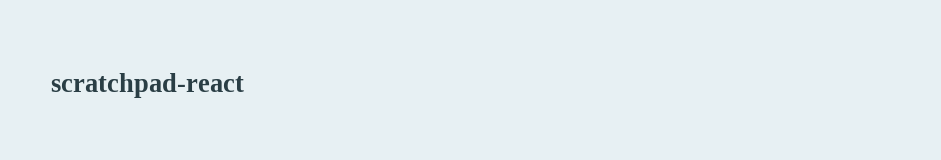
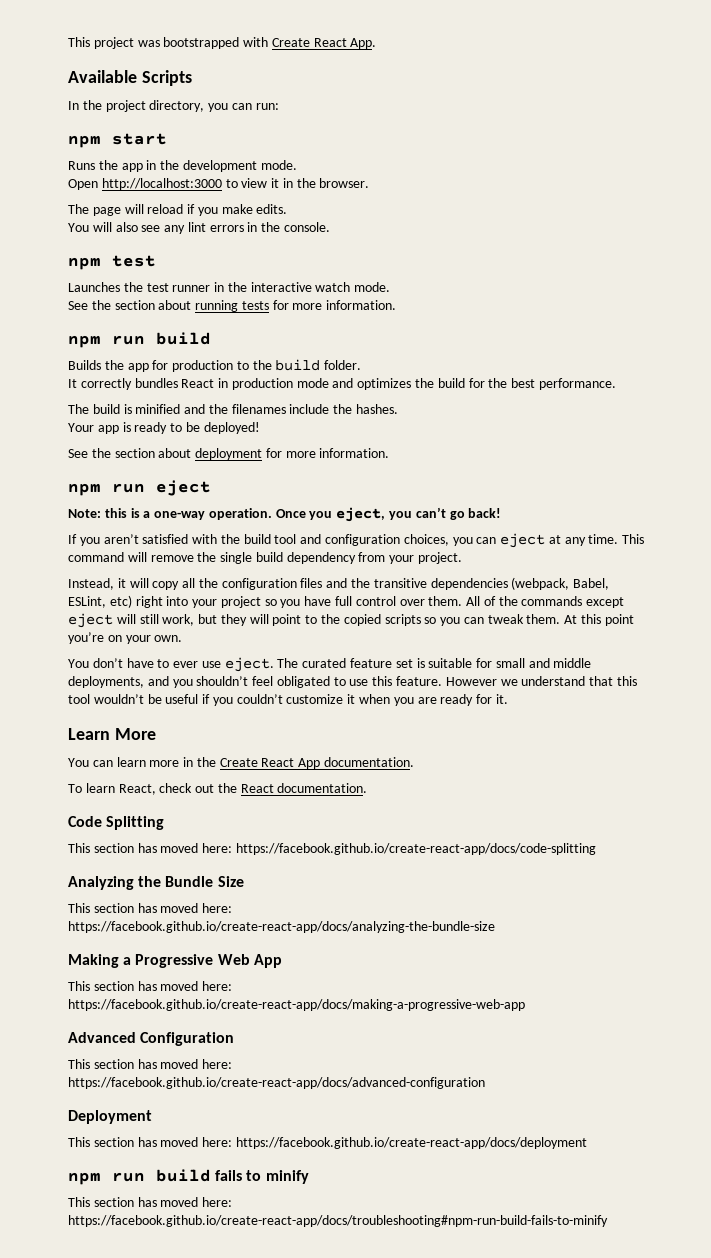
- scratchpad-react
+ This project was bootstrapped with Create React App.
+ Available Scripts
+ In the project directory, you can run:
+ npm start
+ Runs the app in the development mode.
+ Open http://localhost:3000 to view it in the browser.
+ The page will reload if you make edits.
+ You will also see any lint errors in the console.
+ npm test
+ Launches the test runner in the interactive watch mode.
+ See the section about running tests for more information.
+ npm run build
+ Builds the app for production to the build folder.
+ It correctly bundles React in production mode and optimizes the build for the best performance.
+ The build is minified and the filenames include the hashes.
+ Your app is ready to be deployed!
+ See the section about deployment for more information.
+ npm run eject
+ Note: this is a one-way operation. Once you eject, you can’t go back!
+ If you aren’t satisfied with the build tool and configuration choices, you can eject at any time. This command will remove the single build dependency from your project.
+ Instead, it will copy all the configuration files and the transitive dependencies (webpack, Babel, ESLint, etc) right into your project so you have full control over them. All of the commands except eject will still work, but they will point to the copied scripts so you can tweak them. At this point you’re on your own.
+ You don’t have to ever use eject. The curated feature set is suitable for small and middle deployments, and you shouldn’t feel obligated to use this feature. However we understand that this tool wouldn’t be useful if you couldn’t customize it when you are ready for it.
+ Learn More
+ You can learn more in the Create React App documentation.
+ To learn React, check out the React documentation.
+ Code Splitting
+ This section has moved here: https://facebook.github.io/create-react-app/docs/code-splitting
+ Analyzing the Bundle Size
+ This section has moved here: https://facebook.github.io/create-react-app/docs/analyzing-the-bundle-size
+ Making a Progressive Web App
+ This section has moved here: https://facebook.github.io/create-react-app/docs/making-a-progressive-web-app
+ Advanced Configuration
+ This section has moved here: https://facebook.github.io/create-react-app/docs/advanced-configuration
+ Deployment
+ This section has moved here: https://facebook.github.io/create-react-app/docs/deployment
+ npm run build fails to minify
+ This section has moved here: https://facebook.github.io/create-react-app/docs/troubleshooting#npm-run-build-fails-to-minify

